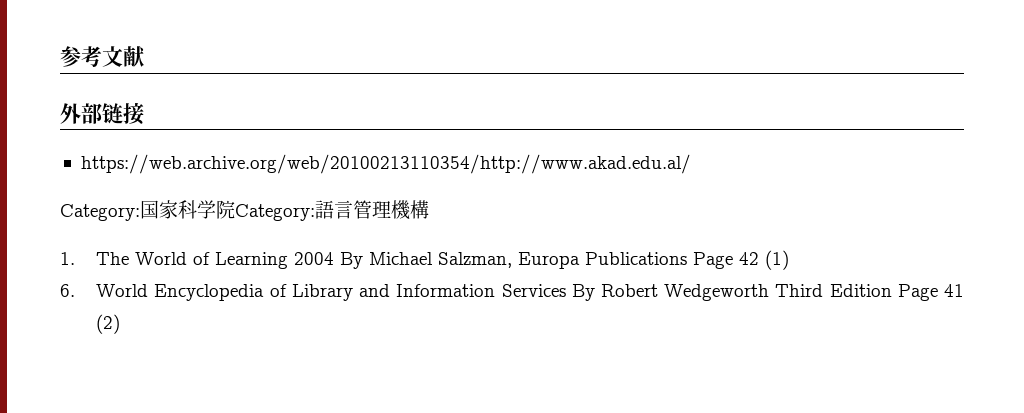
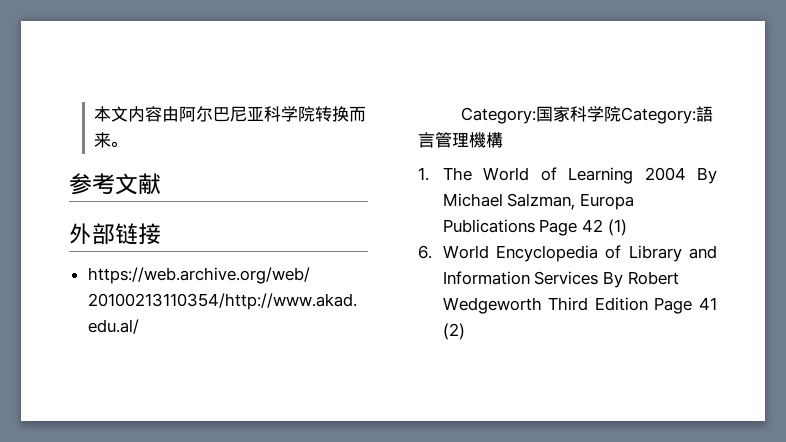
+ 本文内容由阿尔巴尼亚科学院转换而来。

